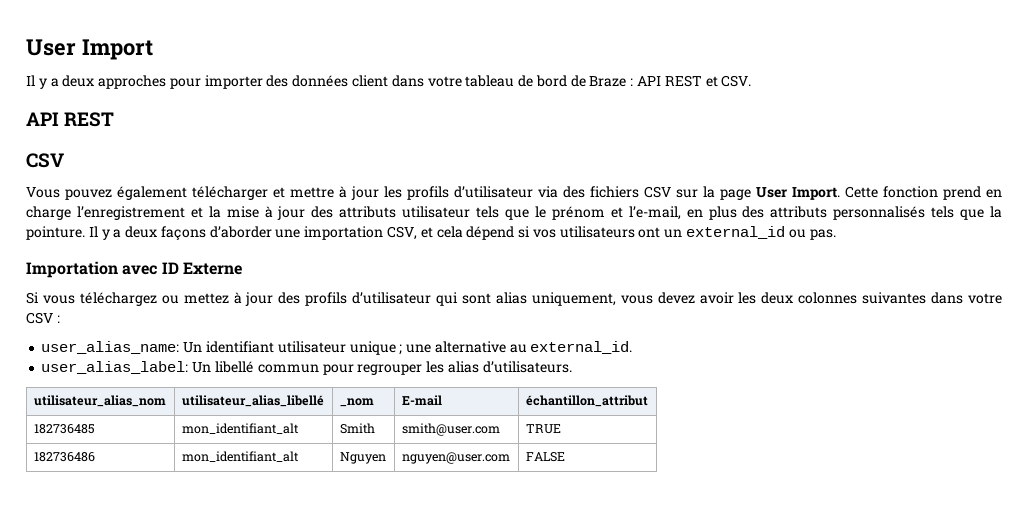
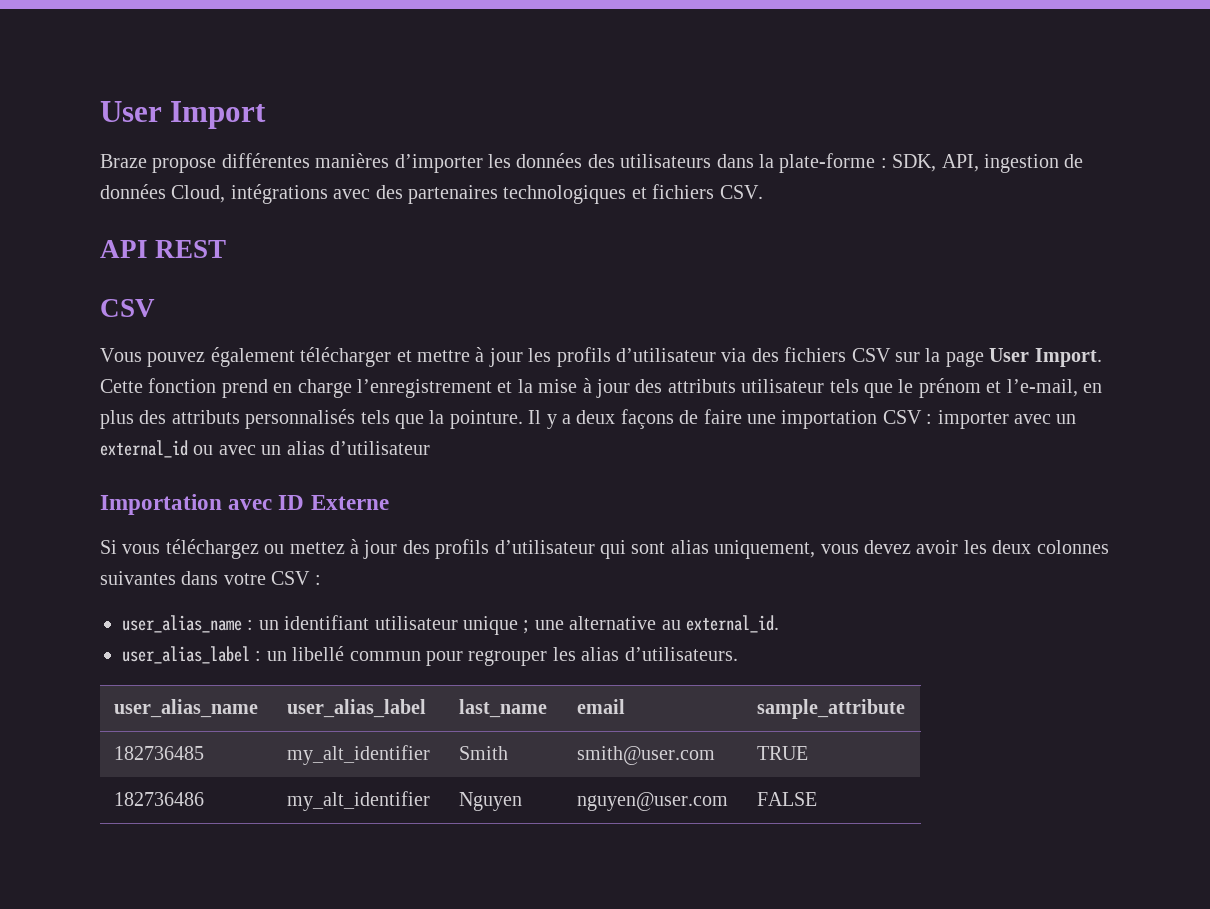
- Il y a deux approches pour importer des données client dans votre tableau de bord de Braze : API REST et CSV.
+ Braze propose différentes manières d’importer les données des utilisateurs dans la plate-forme : SDK, API, ingestion de données Cloud, intégrations avec des partenaires technologiques et fichiers CSV.
- Il y a deux façons d’aborder une importation CSV, et cela dépend si vos utilisateurs ont un external_id ou pas.
+ Il y a deux façons de faire une importation CSV : importer avec un external_id ou avec un alias d’utilisateur
- user_alias_name: Un identifiant utilisateur unique ; une alternative au external_id.
+ user_alias_name : un identifiant utilisateur unique ; une alternative au external_id.
- user_alias_label: Un libellé commun pour regrouper les alias d’utilisateurs.
+ user_alias_label : un libellé commun pour regrouper les alias d’utilisateurs.
- utilisateur_alias_nom | utilisateur_alias_libellé | _nom | E-mail | échantillon_attribut
+ user_alias_name | user_alias_label | last_name | email | sample_attribute
- 182736485 | mon_identifiant_alt | Smith | smith@user.com | TRUE
+ 182736485 | my_alt_identifier | Smith | smith@user.com | TRUE
- 182736486 | mon_identifiant_alt | Nguyen | nguyen@user.com | FALSE
+ 182736486 | my_alt_identifier | Nguyen | nguyen@user.com | FALSE

